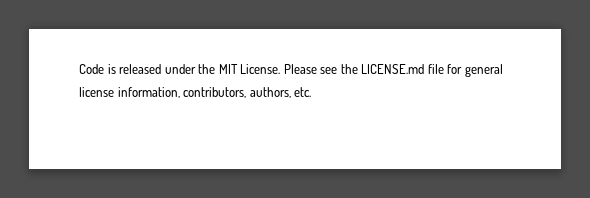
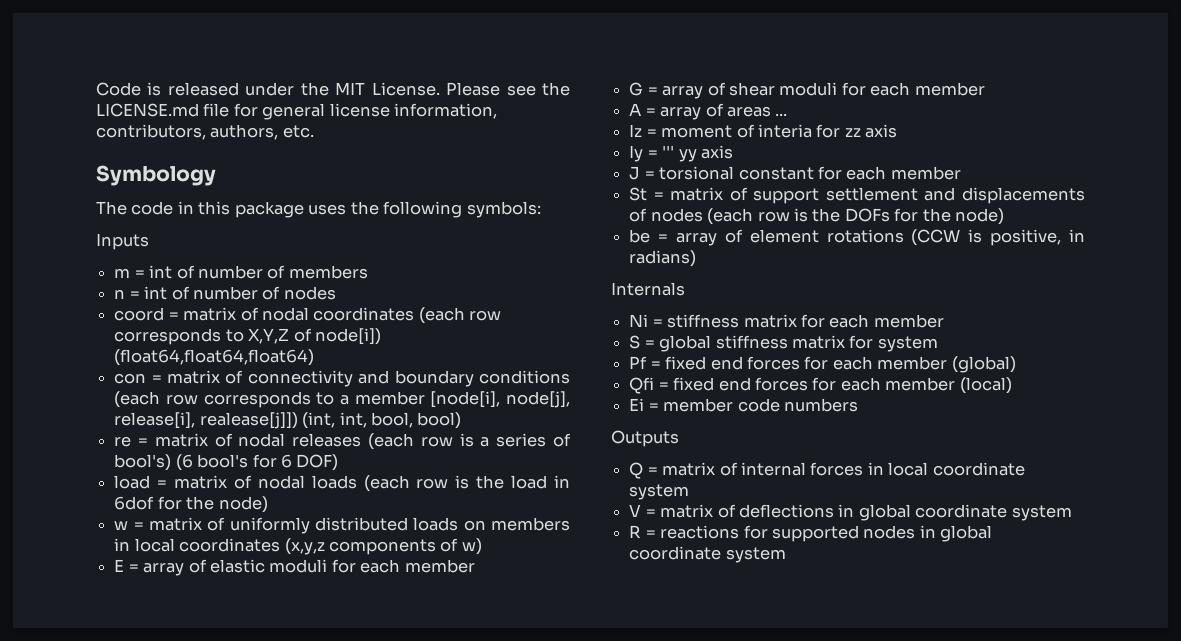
+ Symbology
+ The code in this package uses the following symbols:
+ Inputs
+ m = int of number of members
+ n = int of number of nodes
+ coord = matrix of nodal coordinates (each row corresponds to X,Y,Z of node[i]) (float64,float64,float64)
+ con = matrix of connectivity and boundary conditions (each row corresponds to a member [node[i], node[j], release[i], realease[j]]) (int, int, bool, bool)
+ re = matrix of nodal releases (each row is a series of bool's) (6 bool's for 6 DOF)
+ load = matrix of nodal loads (each row is the load in 6dof for the node)
+ w = matrix of uniformly distributed loads on members in local coordinates (x,y,z components of w)
+ E = array of elastic moduli for each member
+ G = array of shear moduli for each member
+ A = array of areas ...
+ Iz = moment of interia for zz axis
+ Iy = ''' yy axis
+ J = torsional constant for each member
+ St = matrix of support settlement and displacements of nodes (each row is the DOFs for the node)
+ be = array of element rotations (CCW is positive, in radians)
+ Internals
+ Ni = stiffness matrix for each member
+ S = global stiffness matrix for system
+ Pf = fixed end forces for each member (global)
+ Qfi = fixed end forces for each member (local)
+ Ei = member code numbers
+ Outputs
+ Q = matrix of internal forces in local coordinate system
+ V = matrix of deflections in global coordinate system
+ R = reactions for supported nodes in global coordinate system

